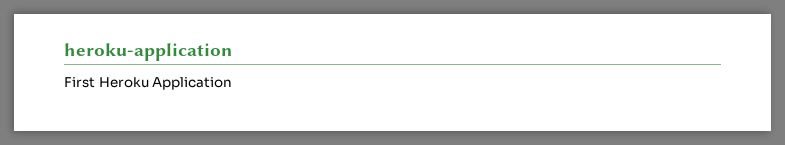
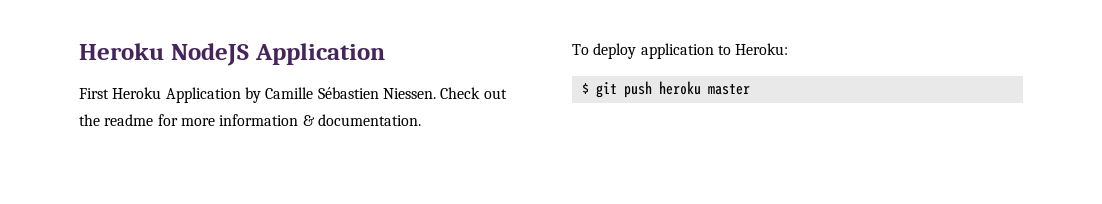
- heroku-application
+ Heroku NodeJS Application
- First Heroku Application
+ First Heroku Application by Camille Sébastien Niessen. Check out the readme for more information & documentation.
+ To deploy application to Heroku:
+ $ git push heroku master

